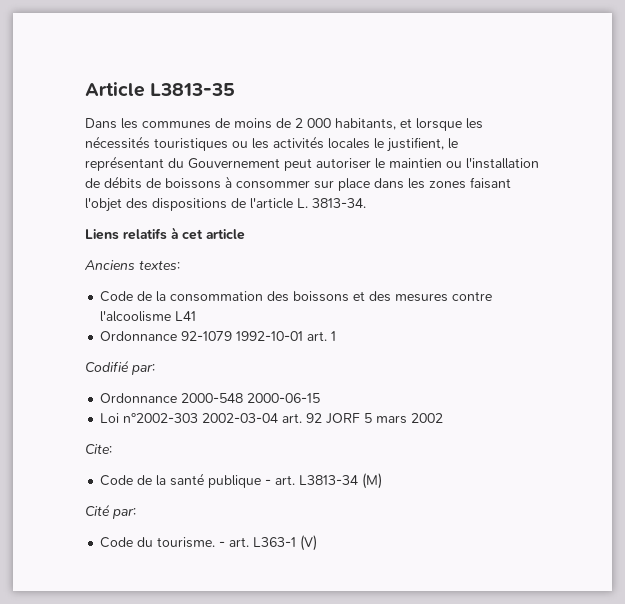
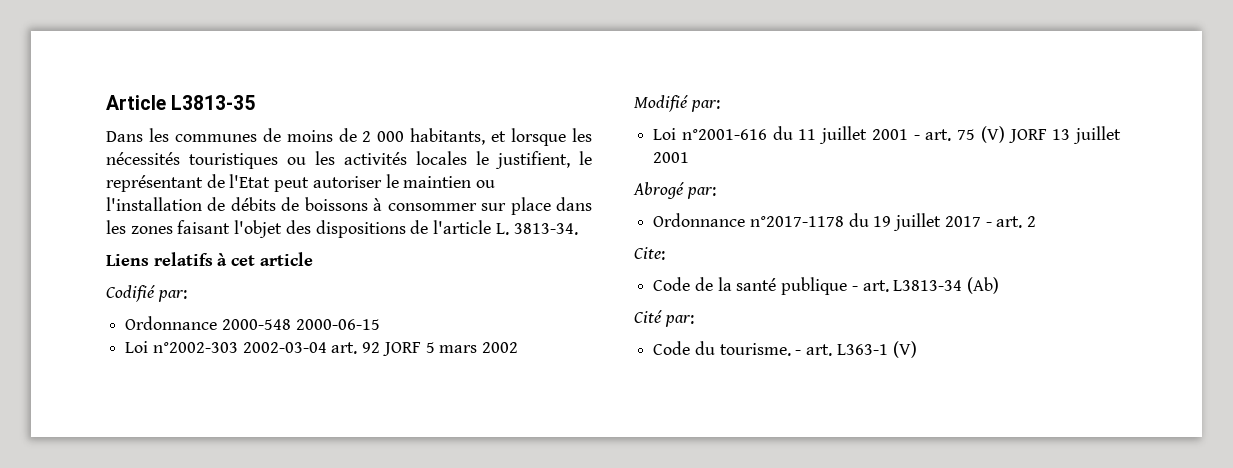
- Dans les communes de moins de 2 000 habitants, et lorsque les nécessités touristiques ou les activités locales le justifient, le représentant du Gouvernement peut autoriser le maintien ou l'installation de débits de boissons à consommer sur place dans les zones faisant l'objet des dispositions de l'article L. 3813-34.
+ Dans les communes de moins de 2 000 habitants, et lorsque les nécessités touristiques ou les activités locales le justifient, le représentant de l'Etat peut autoriser le maintien ou l'installation de débits de boissons à consommer sur place dans les zones faisant l'objet des dispositions de l'article L. 3813-34.
- Anciens textes:
- Code de la consommation des boissons et des mesures contre l'alcoolisme L41
- Ordonnance 92-1079 1992-10-01 art. 1
+ Modifié par:
+ Loi n°2001-616 du 11 juillet 2001 - art. 75 (V) JORF 13 juillet 2001
+ Abrogé par:
+ Ordonnance n°2017-1178 du 19 juillet 2017 - art. 2
- Code de la santé publique - art. L3813-34 (M)
+ Code de la santé publique - art. L3813-34 (Ab)

